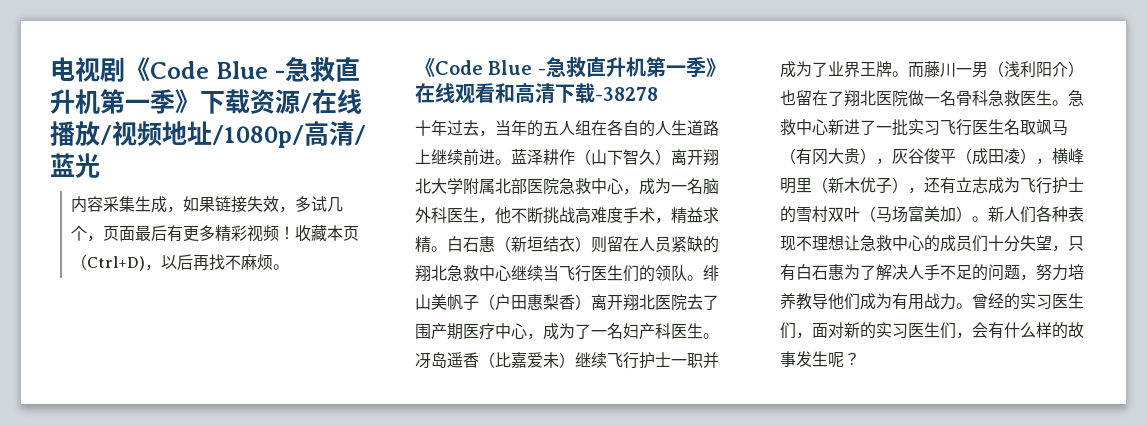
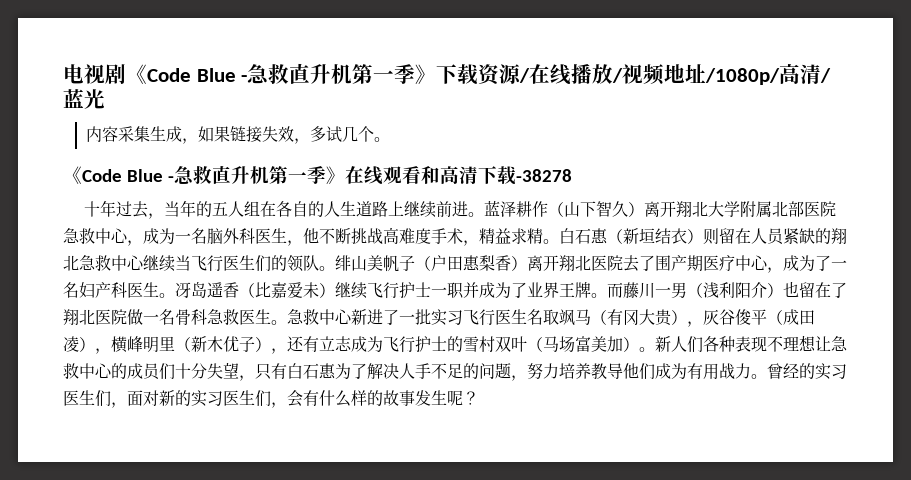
- 内容采集生成，如果链接失效，多试几个，页面最后有更多精彩视频！收藏本页（Ctrl+D)，以后再找不麻烦。
+ 内容采集生成，如果链接失效，多试几个。

